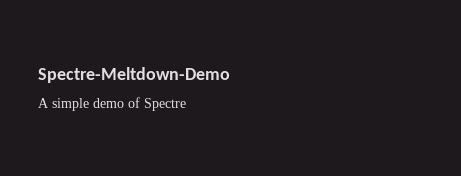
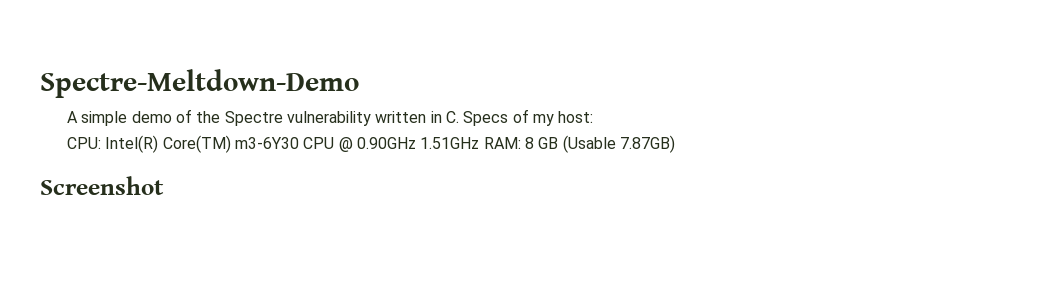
- A simple demo of Spectre
+ A simple demo of the Spectre vulnerability written in C. Specs of my host:
+ CPU: Intel(R) Core(TM) m3-6Y30 CPU @ 0.90GHz 1.51GHz RAM: 8 GB (Usable 7.87GB)
+ Screenshot

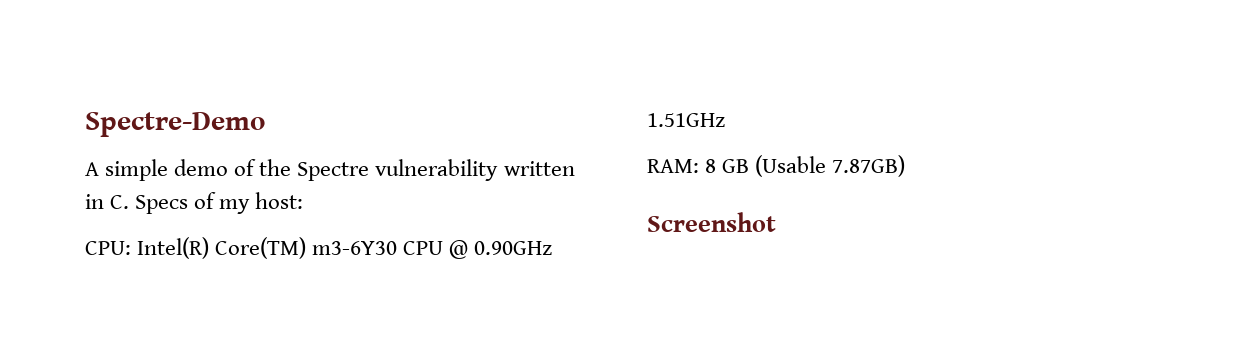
- Spectre-Meltdown-Demo
+ Spectre-Demo
- CPU: Intel(R) Core(TM) m3-6Y30 CPU @ 0.90GHz 1.51GHz RAM: 8 GB (Usable 7.87GB)
+ CPU: Intel(R) Core(TM) m3-6Y30 CPU @ 0.90GHz 1.51GHz
+ RAM: 8 GB (Usable 7.87GB)

